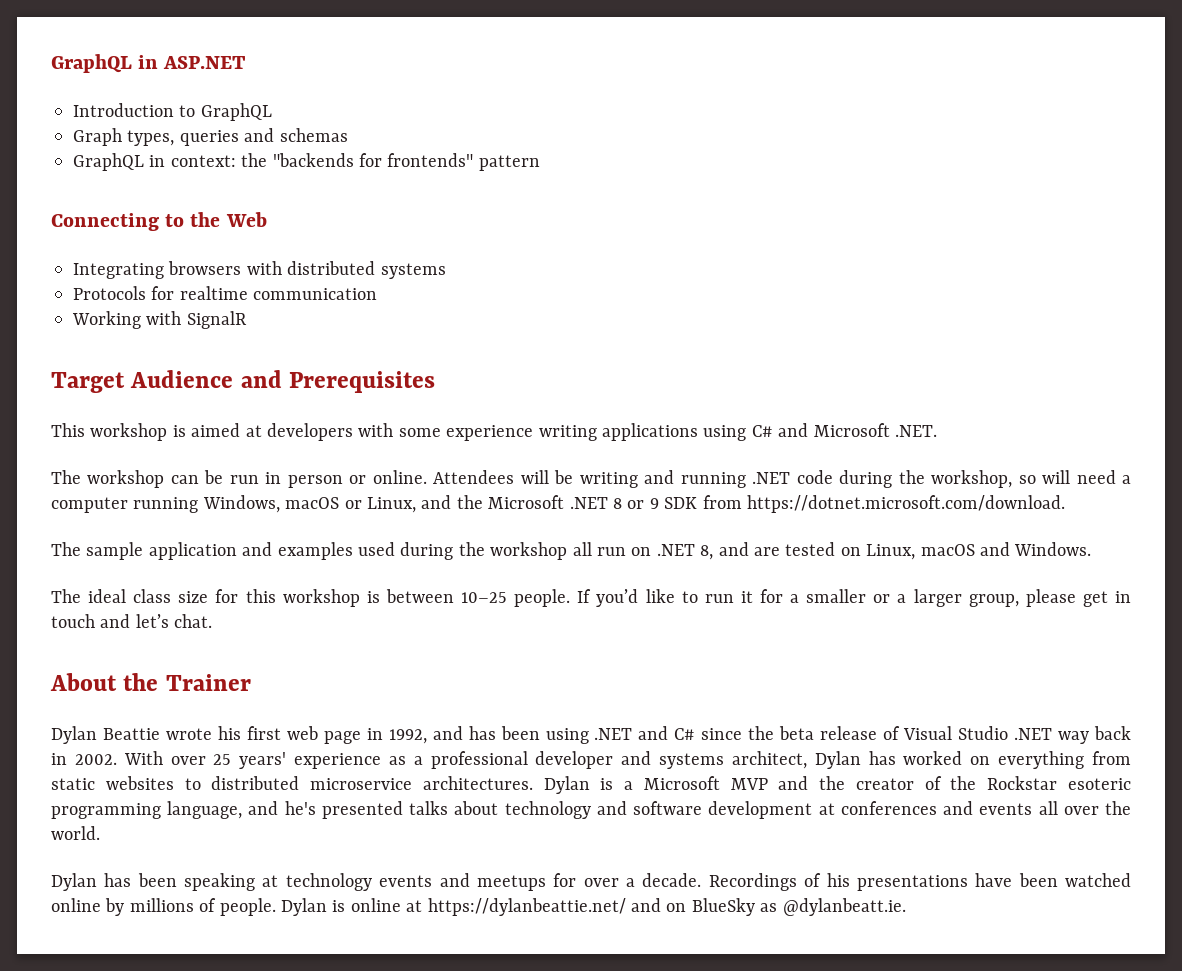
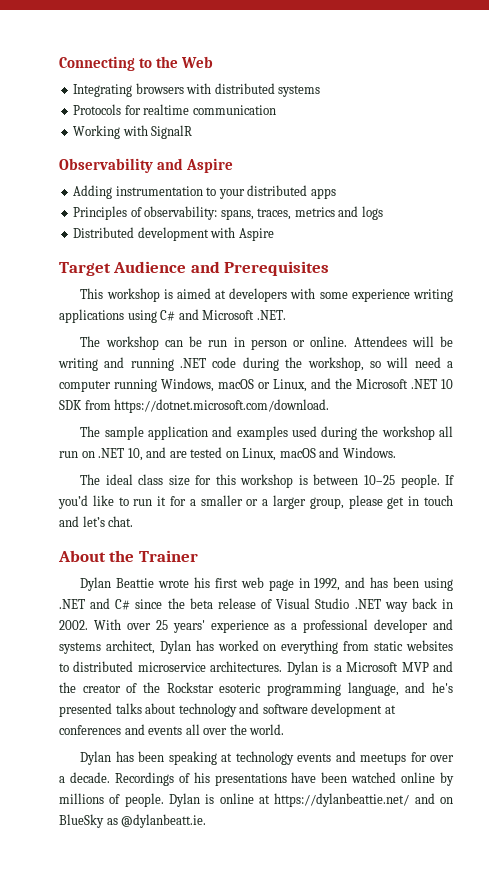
- GraphQL in ASP.NET
- Introduction to GraphQL
- Graph types, queries and schemas
- GraphQL in context: the "backends for frontends" pattern
+ Observability and Aspire
+ Adding instrumentation to your distributed apps
+ Principles of observability: spans, traces, metrics and logs
+ Distributed development with Aspire
- Attendees will be writing and running .NET code during the workshop, so will need a computer running Windows, macOS or Linux, and the Microsoft .NET 8 or 9 SDK from https://dotnet.microsoft.com/download.
+ Attendees will be writing and running .NET code during the workshop, so will need a computer running Windows, macOS or Linux, and the Microsoft .NET 10 SDK from https://dotnet.microsoft.com/download.
- The sample application and examples used during the workshop all run on .NET 8, and are tested on Linux, macOS and Windows.
+ The sample application and examples used during the workshop all run on .NET 10, and are tested on Linux, macOS and Windows.

